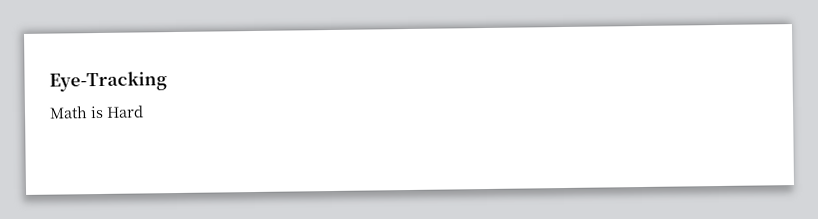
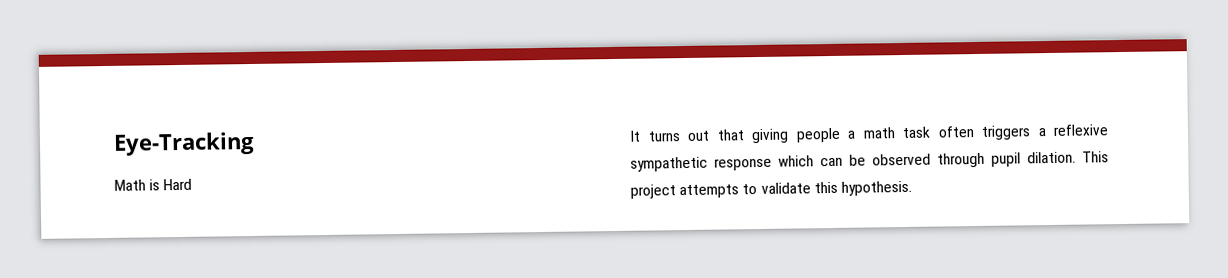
+ It turns out that giving people a math task often triggers a reflexive sympathetic response which can be observed through pupil dilation. This project attempts to validate this hypothesis.

